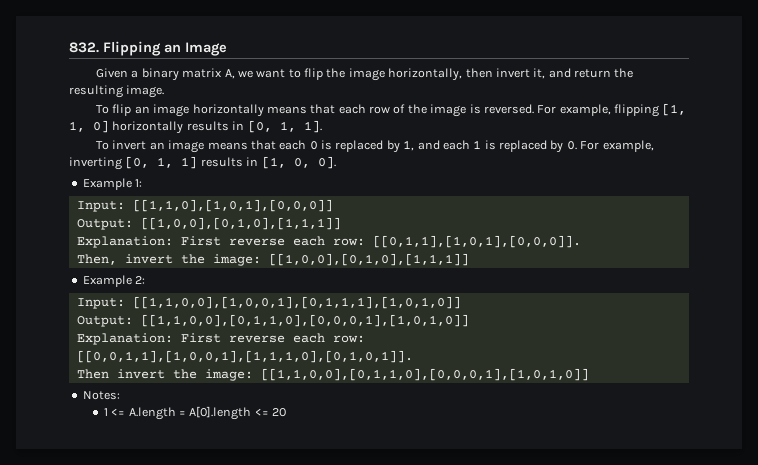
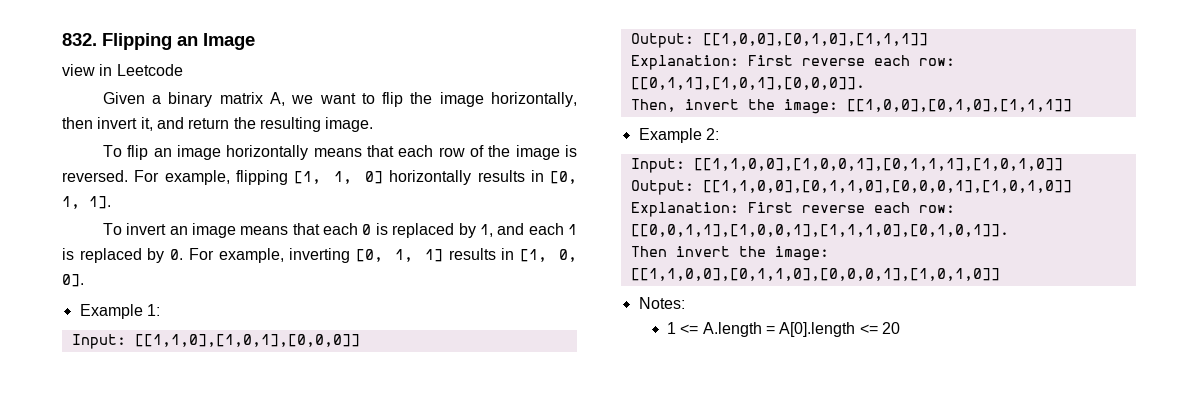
+ view in Leetcode

